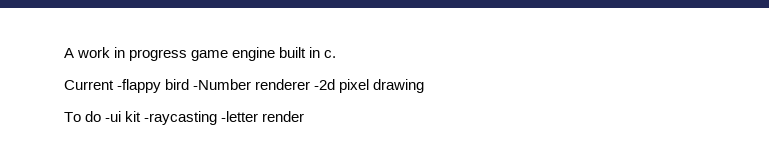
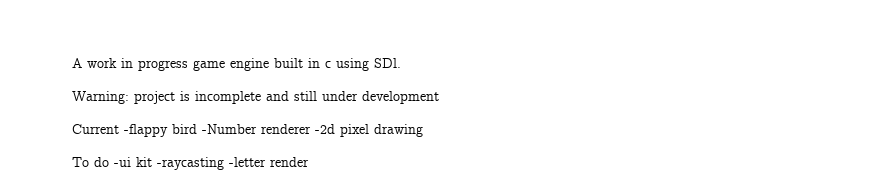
- A work in progress game engine built in c.
+ A work in progress game engine built in c using SDl.
+ Warning: project is incomplete and still under development

